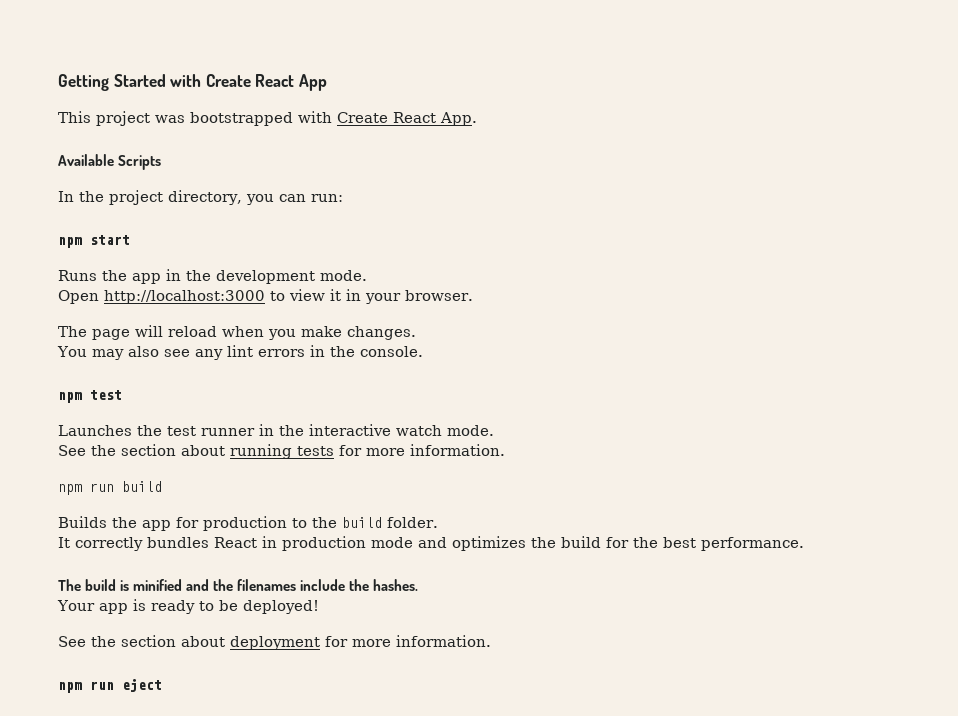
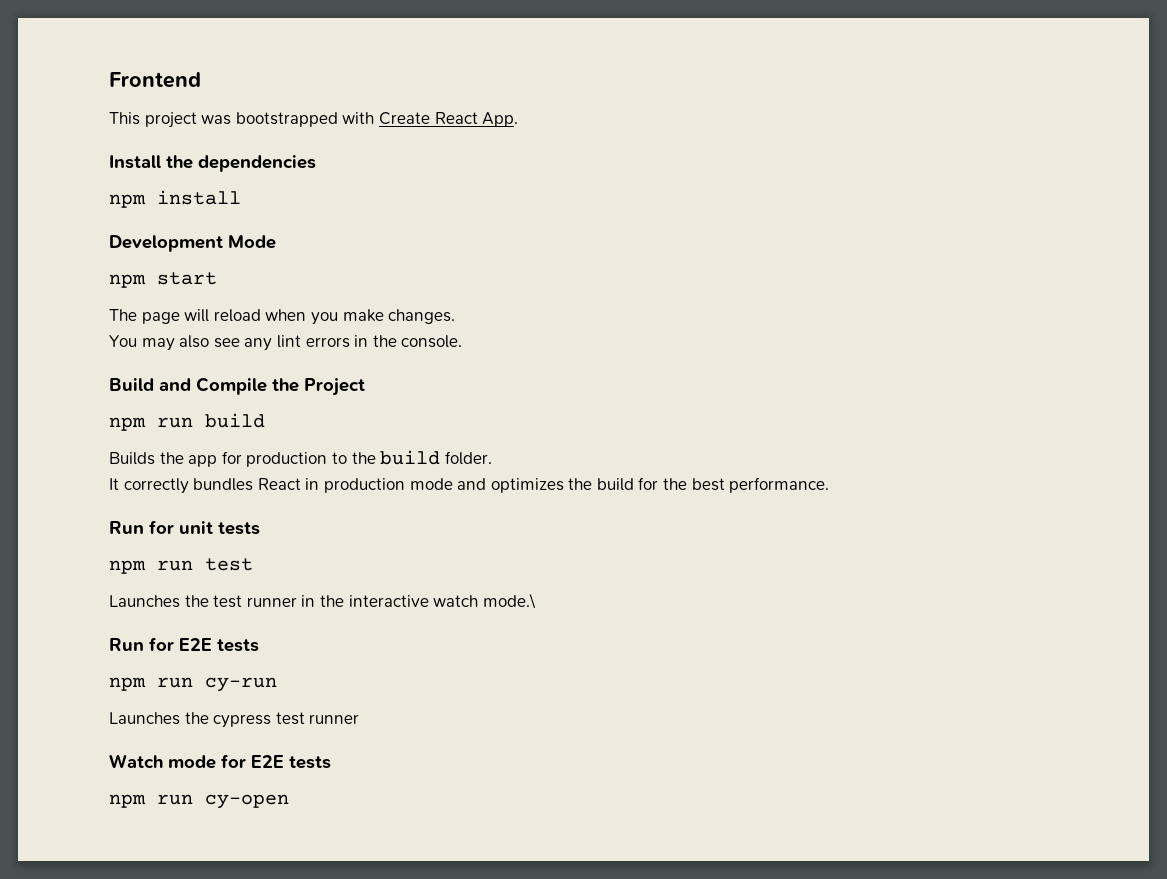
- Getting Started with Create React App
+ Frontend
- Available Scripts
- In the project directory, you can run:
+ Install the dependencies
+ npm install
+ Development Mode
  npm start
- Runs the app in the development mode.
- Open http://localhost:3000 to view it in your browser.
- npm test
- Launches the test runner in the interactive watch mode.
- See the section about running tests for more information.
+ Build and Compile the Project
- The build is minified and the filenames include the hashes.
- Your app is ready to be deployed!
- See the section about deployment for more information.
- npm run eject
+ Run for unit tests
+ npm run test
+ Launches the test runner in the interactive watch mode.\
+ Run for E2E tests
+ npm run cy-run
+ Launches the cypress test runner
+ Watch mode for E2E tests
+ npm run cy-open

